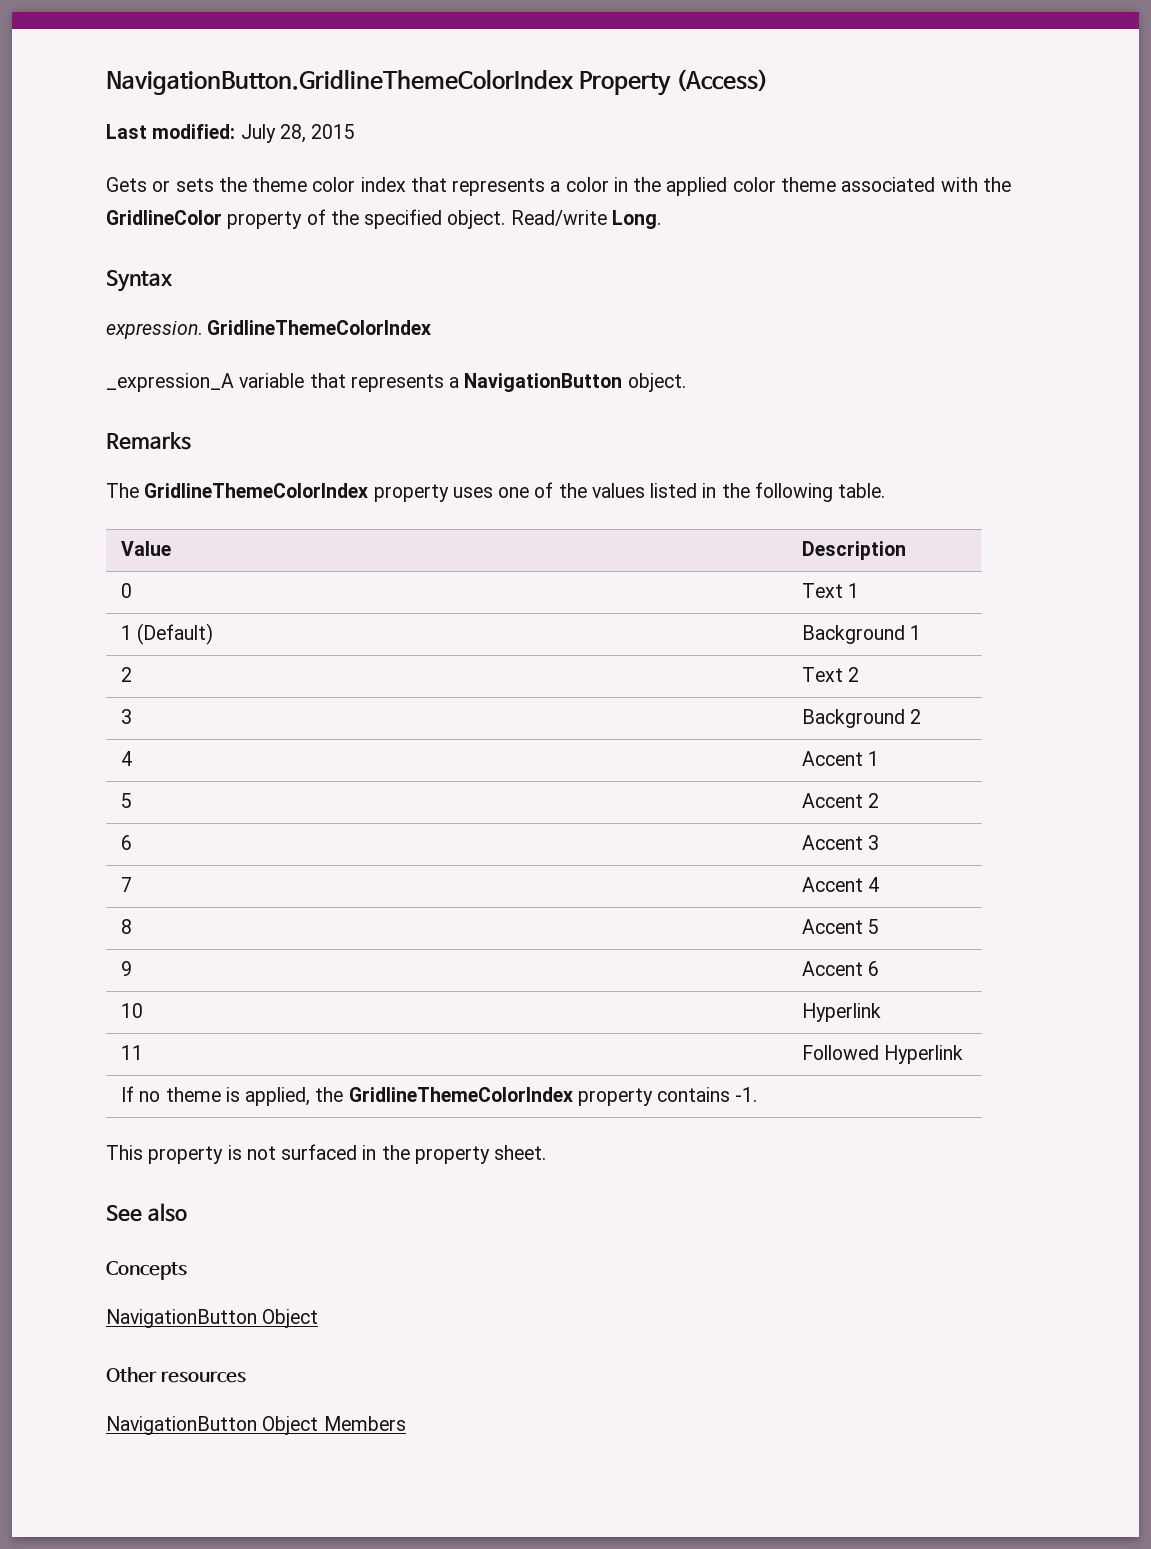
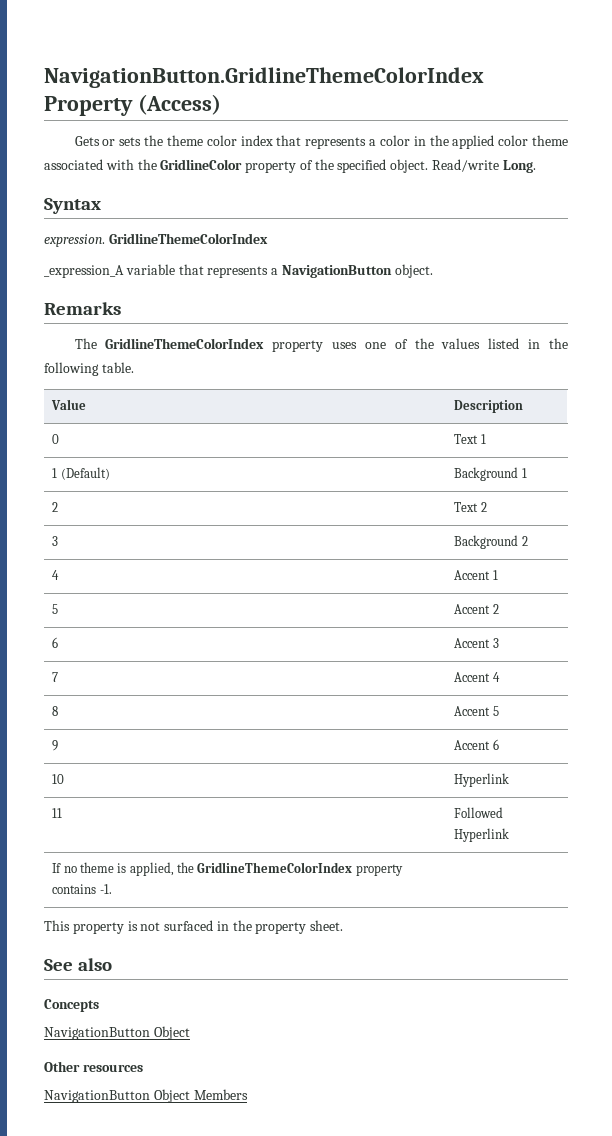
- Last modified: July 28, 2015

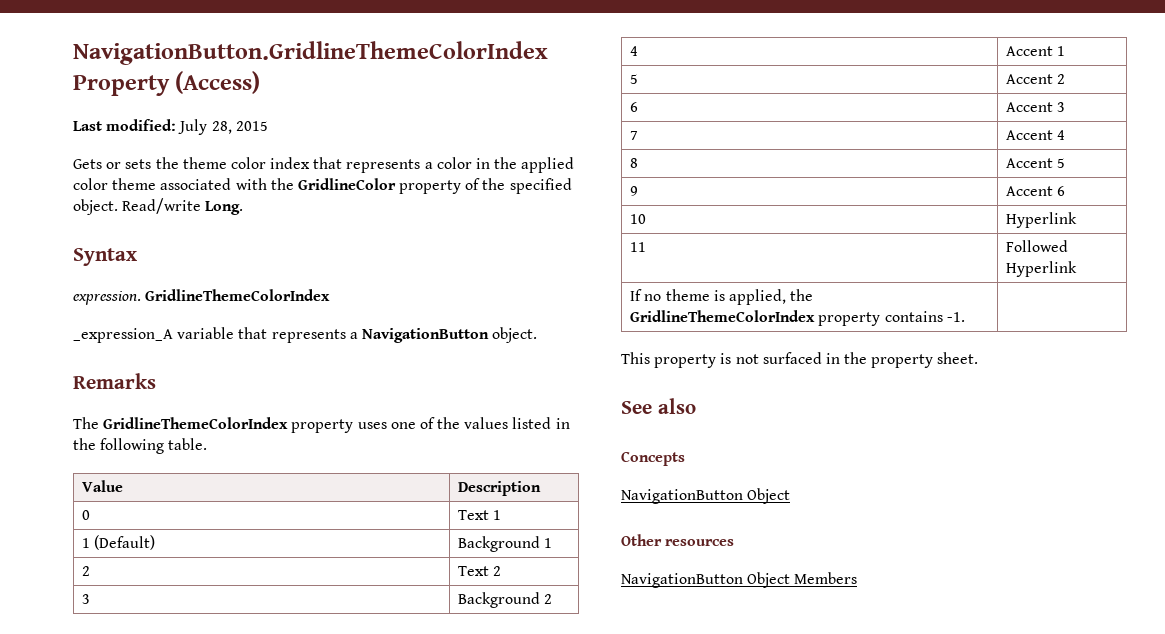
+ Last modified: July 28, 2015

